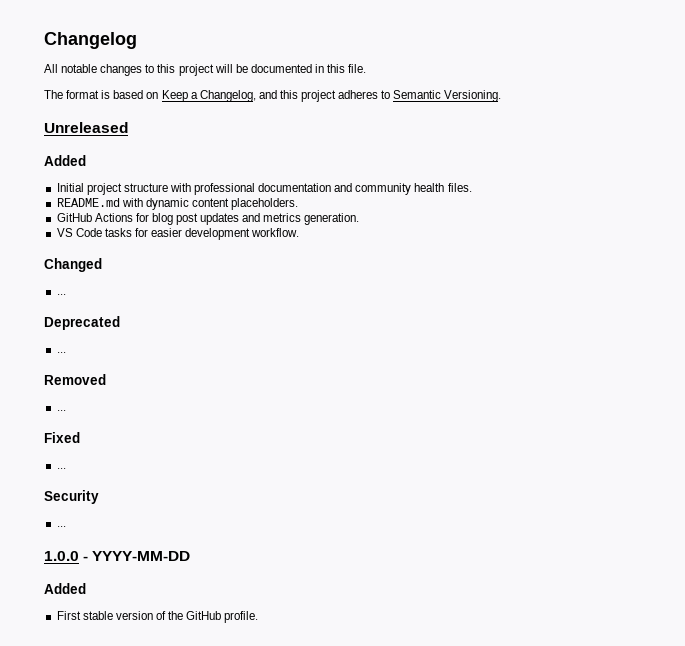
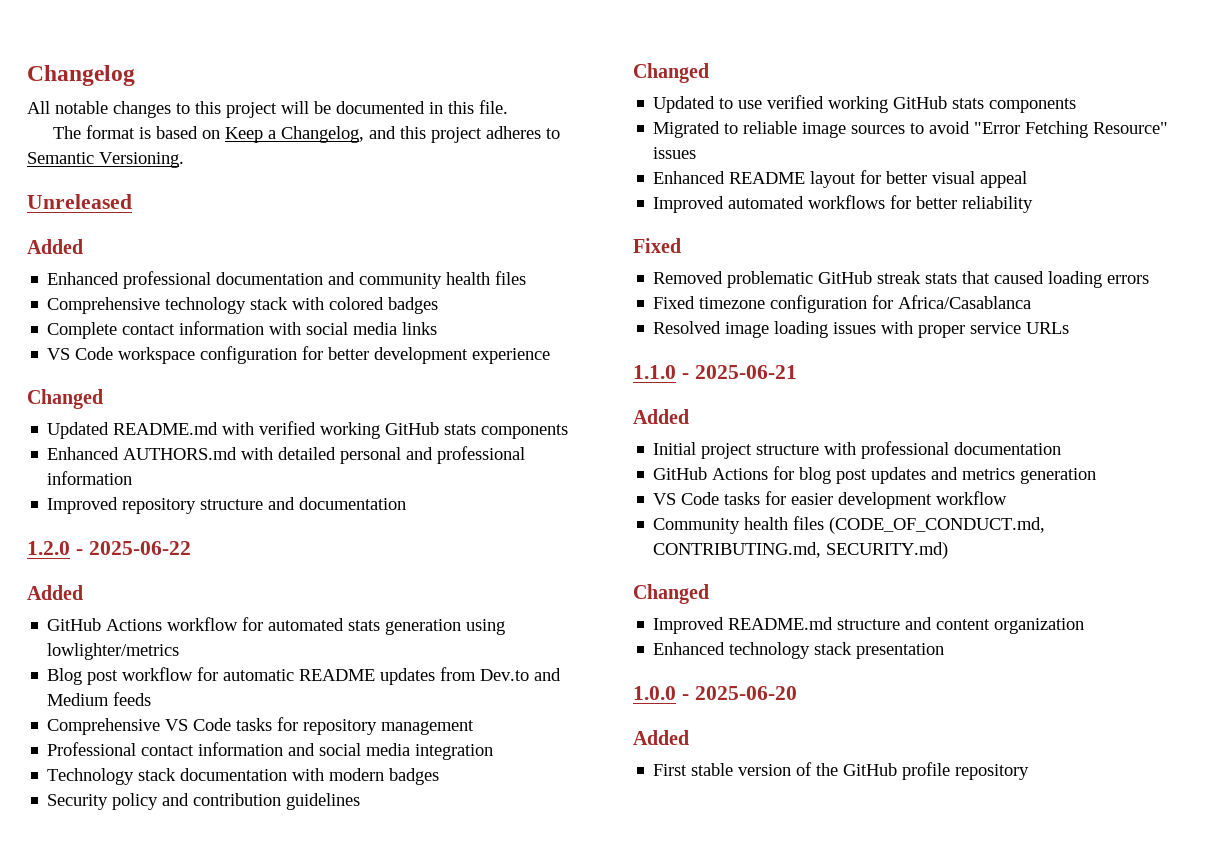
+ Enhanced professional documentation and community health files
+ Comprehensive technology stack with colored badges
+ Complete contact information with social media links
+ VS Code workspace configuration for better development experience
+ Changed
+ Updated README.md with verified working GitHub stats components
+ Enhanced AUTHORS.md with detailed personal and professional information
+ Improved repository structure and documentation
+ 1.2.0 - 2025-06-22
+ Added
+ GitHub Actions workflow for automated stats generation using lowlighter/metrics
+ Blog post workflow for automatic README updates from Dev.to and Medium feeds
+ Comprehensive VS Code tasks for repository management
+ Professional contact information and social media integration
+ Technology stack documentation with modern badges
+ Security policy and contribution guidelines
+ Changed
+ Updated to use verified working GitHub stats components
+ Migrated to reliable image sources to avoid "Error Fetching Resource" issues
+ Enhanced README layout for better visual appeal
+ Improved automated workflows for better reliability
+ Fixed
+ Removed problematic GitHub streak stats that caused loading errors
+ Fixed timezone configuration for Africa/Casablanca
+ Resolved image loading issues with proper service URLs
+ 1.1.0 - 2025-06-21
+ Added
- Initial project structure with professional documentation and community health files.
- README.md with dynamic content placeholders.
+ Initial project structure with professional documentation
- GitHub Actions for blog post updates and metrics generation.
+ GitHub Actions for blog post updates and metrics generation
- VS Code tasks for easier development workflow.
+ VS Code tasks for easier development workflow
+ Community health files (CODE_OF_CONDUCT.md, CONTRIBUTING.md, SECURITY.md)
  Changed
- ...
- Deprecated
- ...
- Removed
- ...
- Fixed
- ...
- Security
- ...
+ Improved README.md structure and content organization
+ Enhanced technology stack presentation
- 1.0.0 - YYYY-MM-DD
+ 1.0.0 - 2025-06-20
- First stable version of the GitHub profile.
+ First stable version of the GitHub profile repository

